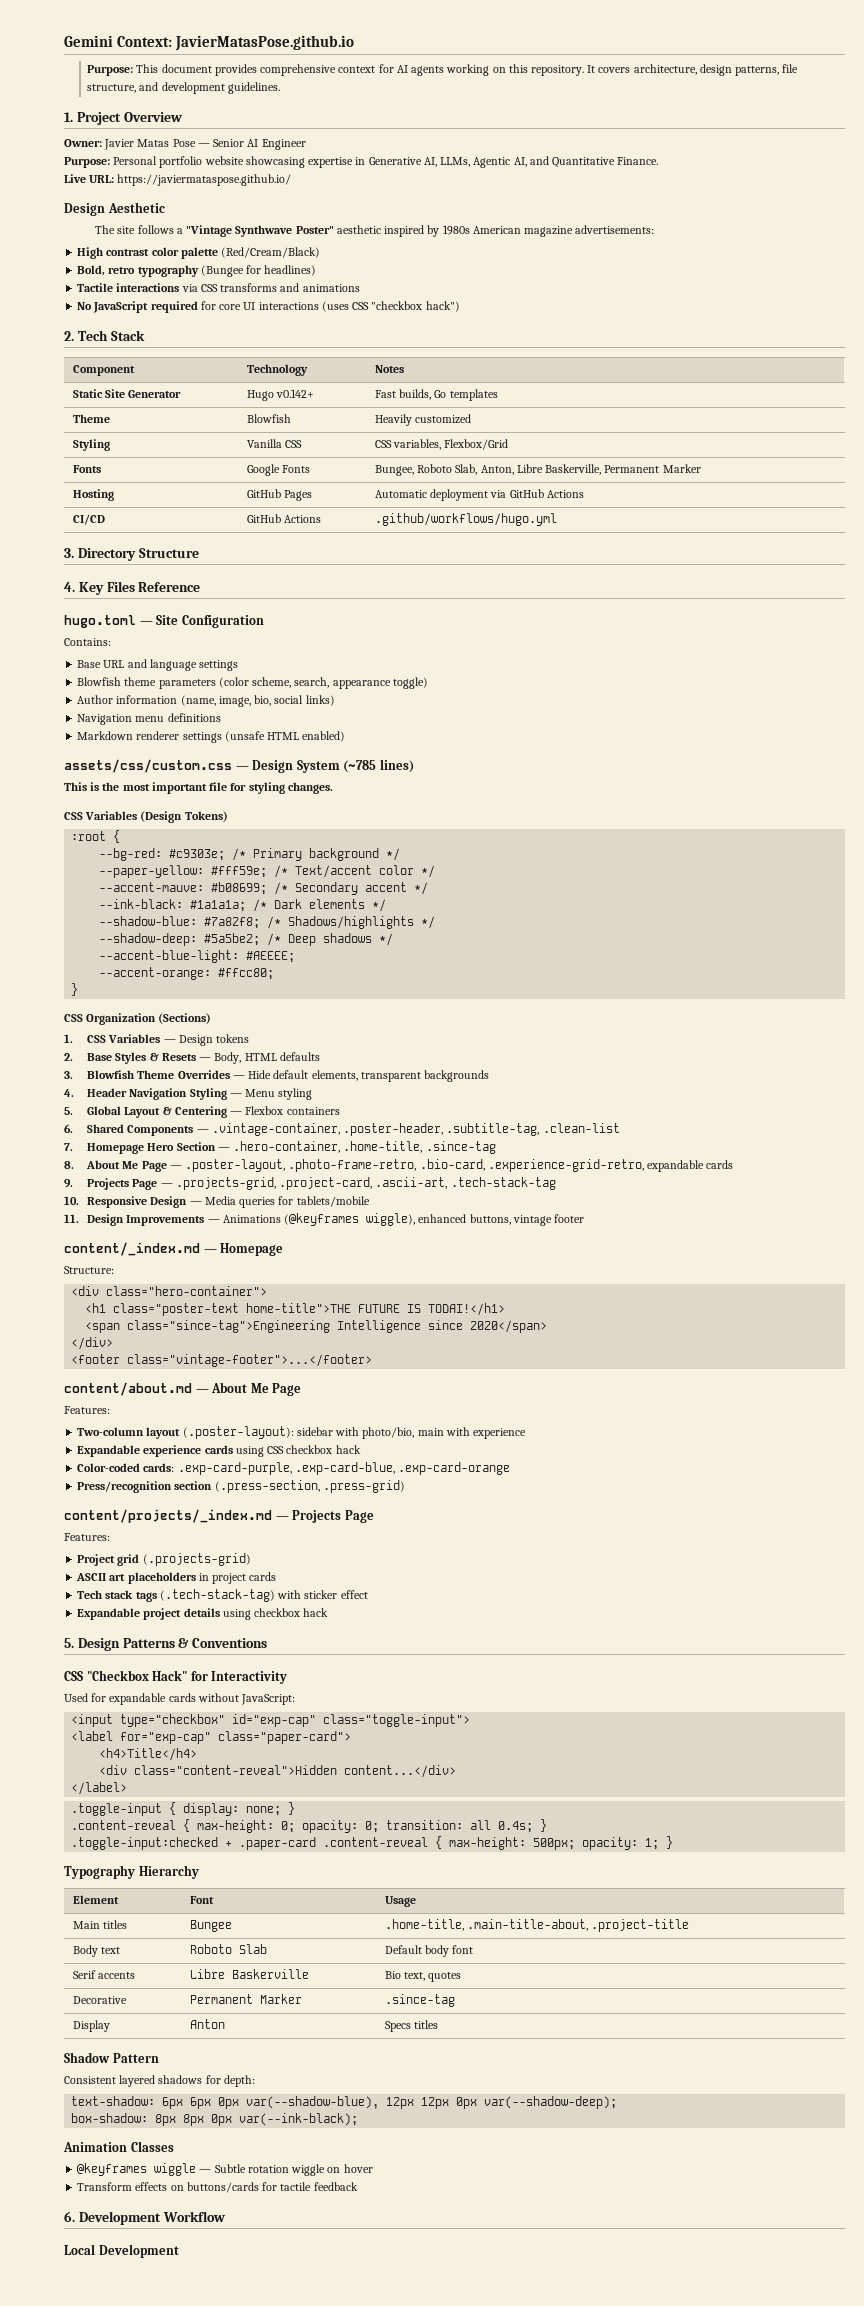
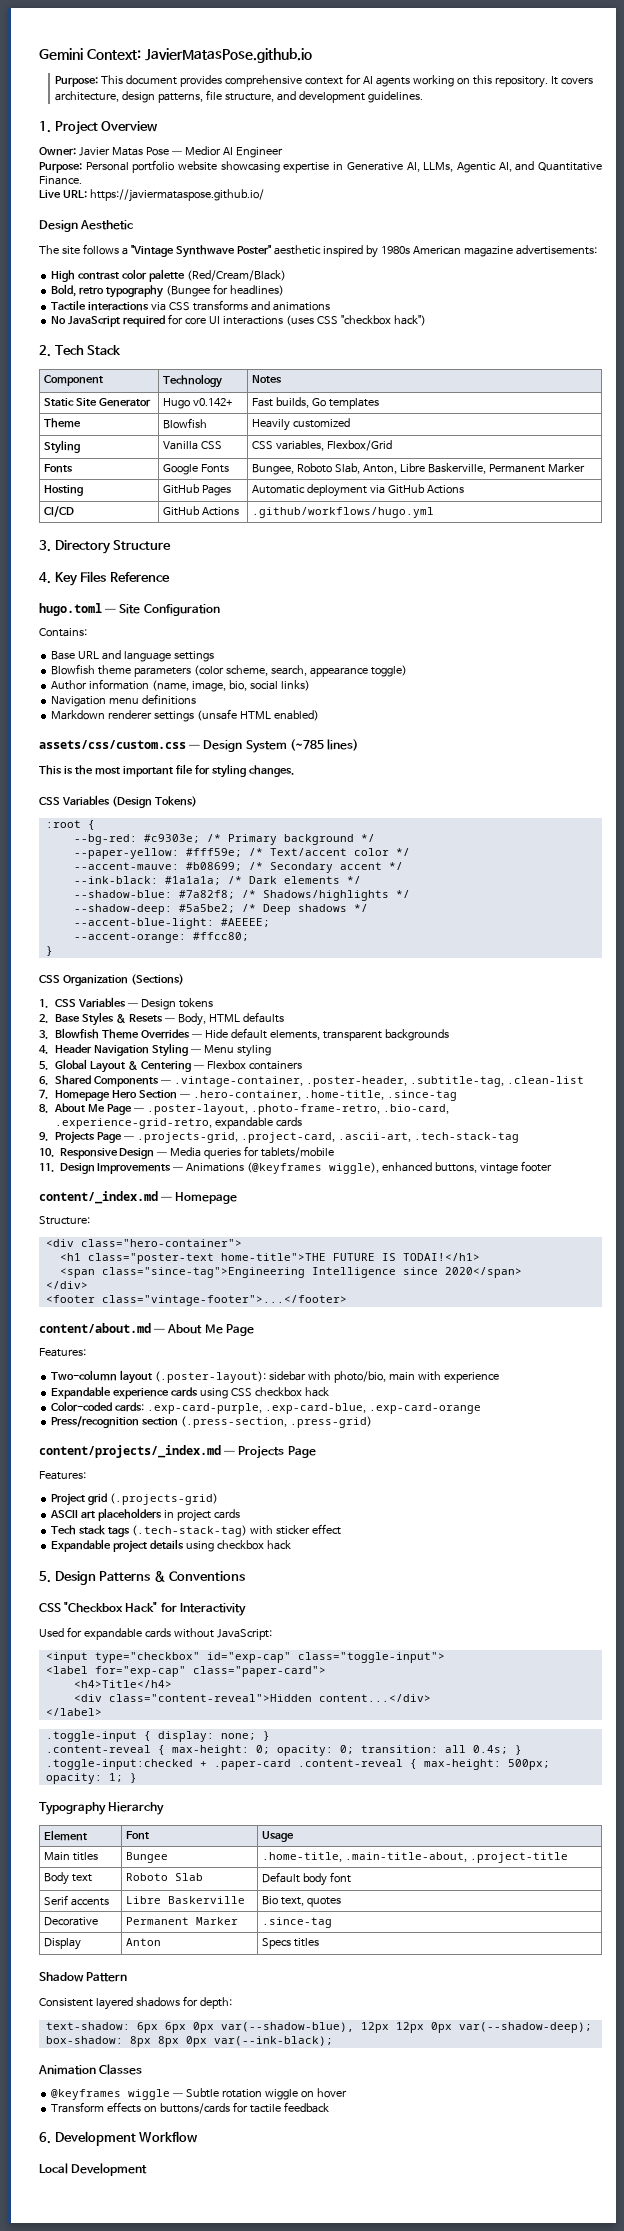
- Owner: Javier Matas Pose — Senior AI Engineer
+ Owner: Javier Matas Pose — Medior AI Engineer

